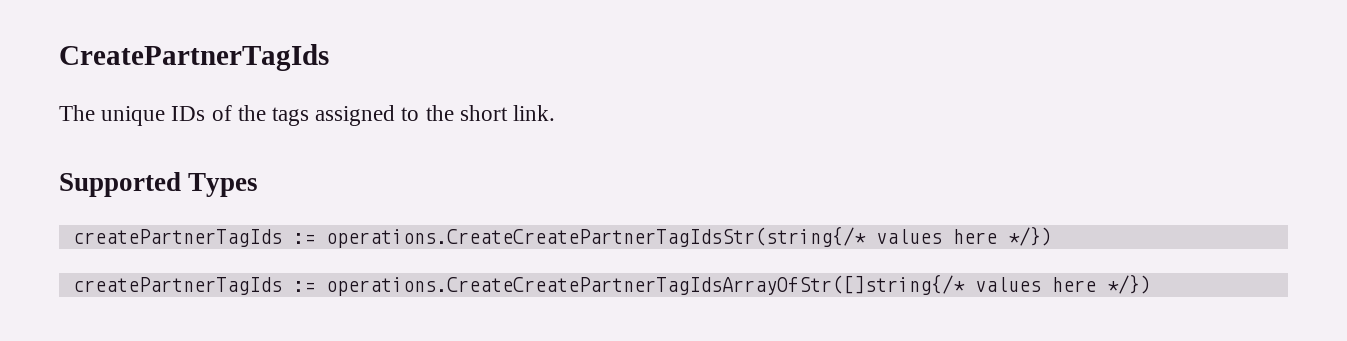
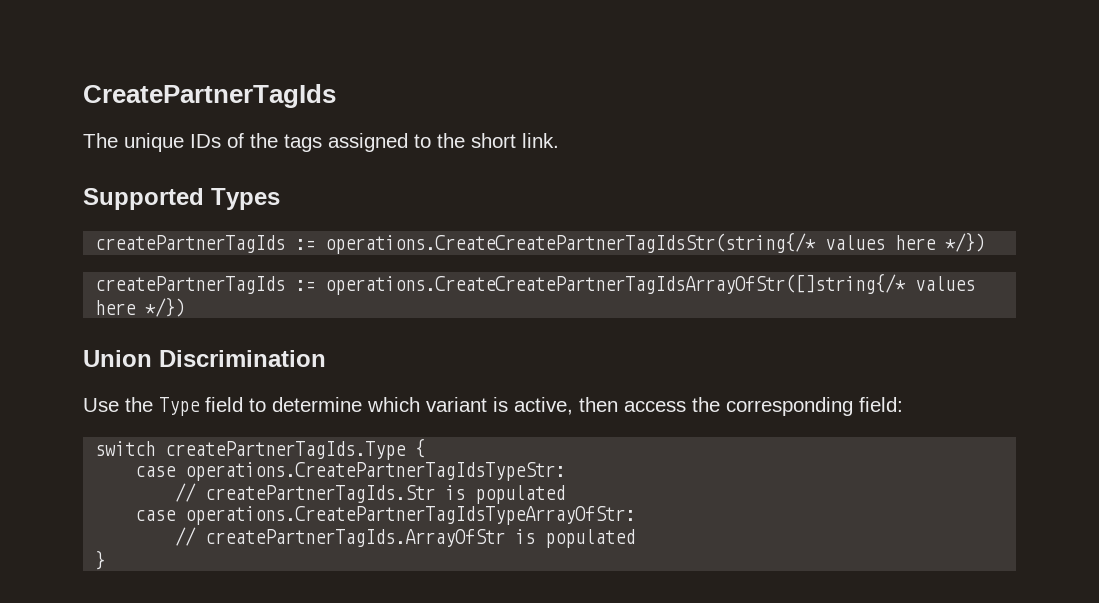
+ Union Discrimination
+ Use the Type field to determine which variant is active, then access the corresponding field:
+ switch createPartnerTagIds.Type {
+ case operations.CreatePartnerTagIdsTypeStr:
+ // createPartnerTagIds.Str is populated
+ case operations.CreatePartnerTagIdsTypeArrayOfStr:
+ // createPartnerTagIds.ArrayOfStr is populated
+ }

